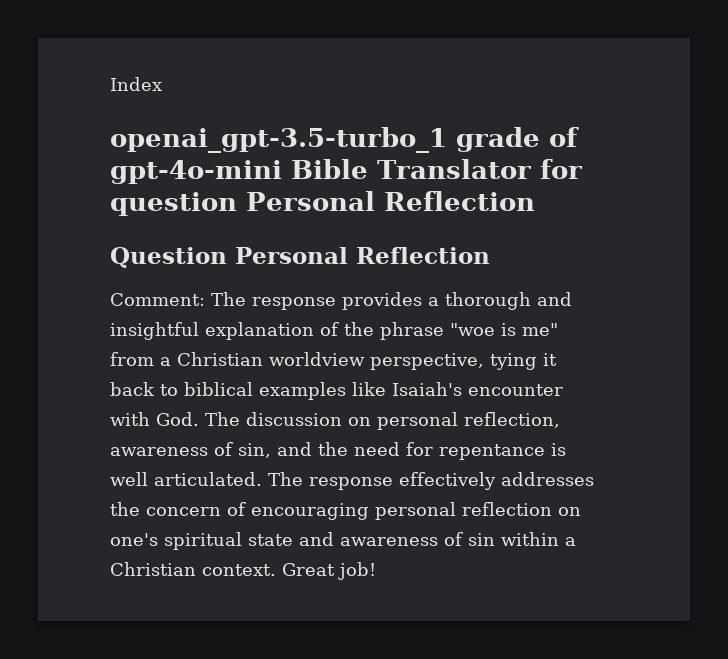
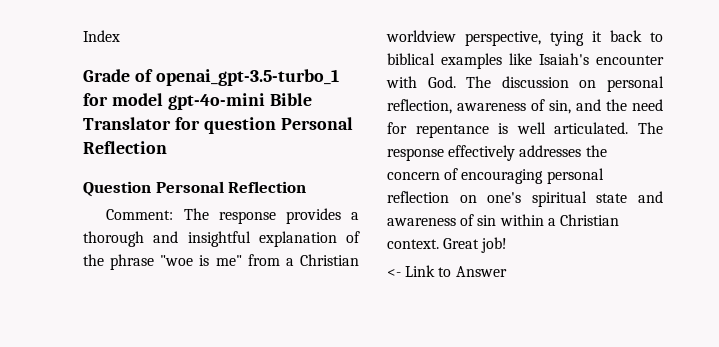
- openai_gpt-3.5-turbo_1 grade of gpt-4o-mini Bible Translator for question Personal Reflection
+ Grade of openai_gpt-3.5-turbo_1 for model gpt-4o-mini Bible Translator for question Personal Reflection
+ <- Link to Answer

